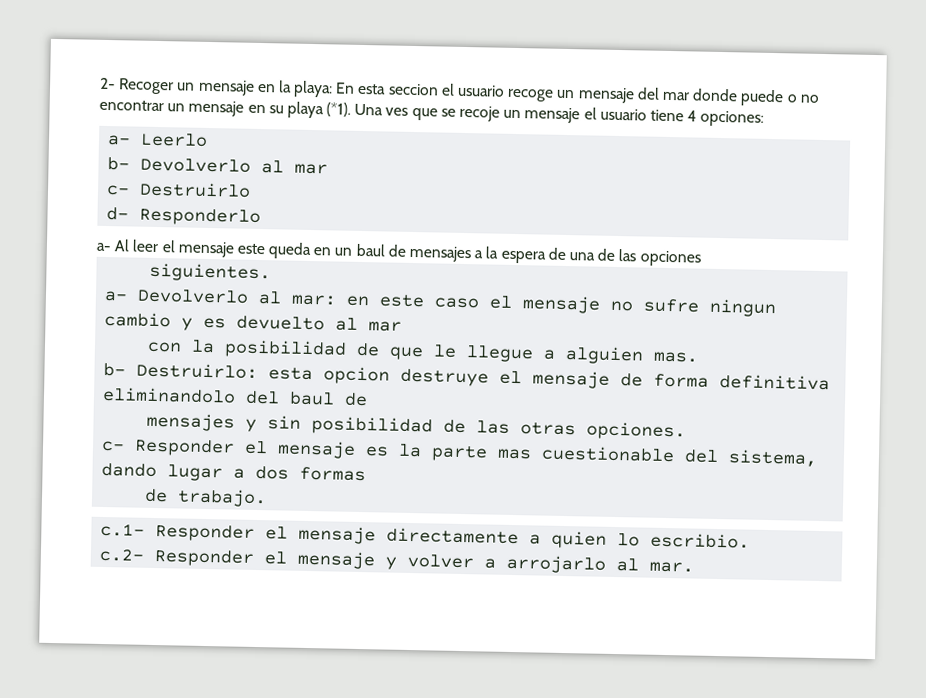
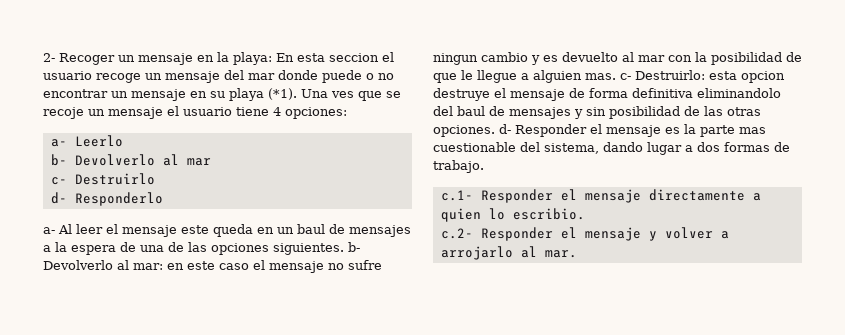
- a- Al leer el mensaje este queda en un baul de mensajes a la espera de una de las opciones
- siguientes.
- a- Devolverlo al mar:
+ a- Al leer el mensaje este queda en un baul de mensajes a la espera de una de las opciones siguientes. b- Devolverlo al mar:
- en este caso el mensaje no sufre ningun cambio y es devuelto al mar
- con la posibilidad de que le llegue a alguien mas.
- b- Destruirlo:
+ en este caso el mensaje no sufre ningun cambio y es devuelto al mar con la posibilidad de que le llegue a alguien mas. c- Destruirlo:
- esta opcion destruye el mensaje de forma definitiva eliminandolo del baul de
- mensajes y sin posibilidad de las otras opciones.
- c- Responder el mensaje es la parte mas cuestionable del sistema, dando lugar a dos formas
- de trabajo.
+ esta opcion destruye el mensaje de forma definitiva eliminandolo del baul de mensajes y sin posibilidad de las otras opciones. d- Responder el mensaje es la parte mas cuestionable del sistema, dando lugar a dos formas de trabajo.

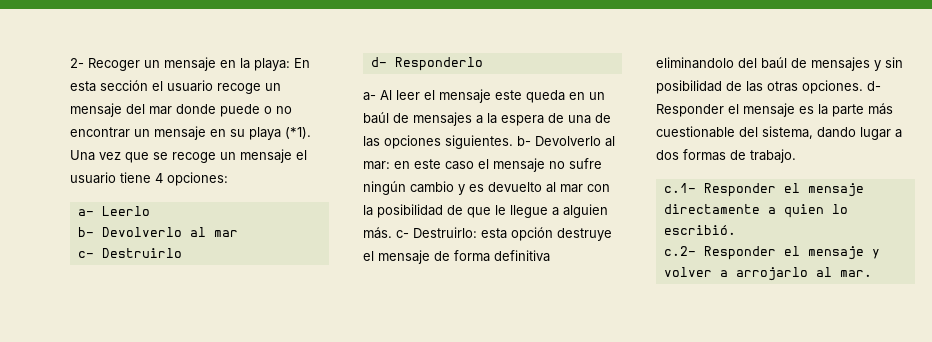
- 2- Recoger un mensaje en la playa: En esta seccion el usuario recoge un mensaje del mar donde puede o no encontrar un mensaje en su playa (*1).
+ 2- Recoger un mensaje en la playa: En esta sección el usuario recoge un mensaje del mar donde puede o no encontrar un mensaje en su playa (*1).
- Una ves que se recoje un mensaje el usuario tiene 4 opciones:
+ Una vez que se recoge un mensaje el usuario tiene 4 opciones:
- a- Al leer el mensaje este queda en un baul de mensajes a la espera de una de las opciones siguientes. b- Devolverlo al mar:
+ a- Al leer el mensaje este queda en un baúl de mensajes a la espera de una de las opciones siguientes. b- Devolverlo al mar:
- en este caso el mensaje no sufre ningun cambio y es devuelto al mar con la posibilidad de que le llegue a alguien mas. c- Destruirlo:
+ en este caso el mensaje no sufre ningún cambio y es devuelto al mar con la posibilidad de que le llegue a alguien más. c- Destruirlo:
- esta opcion destruye el mensaje de forma definitiva eliminandolo del baul de mensajes y sin posibilidad de las otras opciones. d- Responder el mensaje es la parte mas cuestionable del sistema, dando lugar a dos formas de trabajo.
+ esta opción destruye el mensaje de forma definitiva eliminandolo del baúl de mensajes y sin posibilidad de las otras opciones. d- Responder el mensaje es la parte más cuestionable del sistema, dando lugar a dos formas de trabajo.
- c.1- Responder el mensaje directamente a quien lo escribio.
+ c.1- Responder el mensaje directamente a quien lo escribió.

